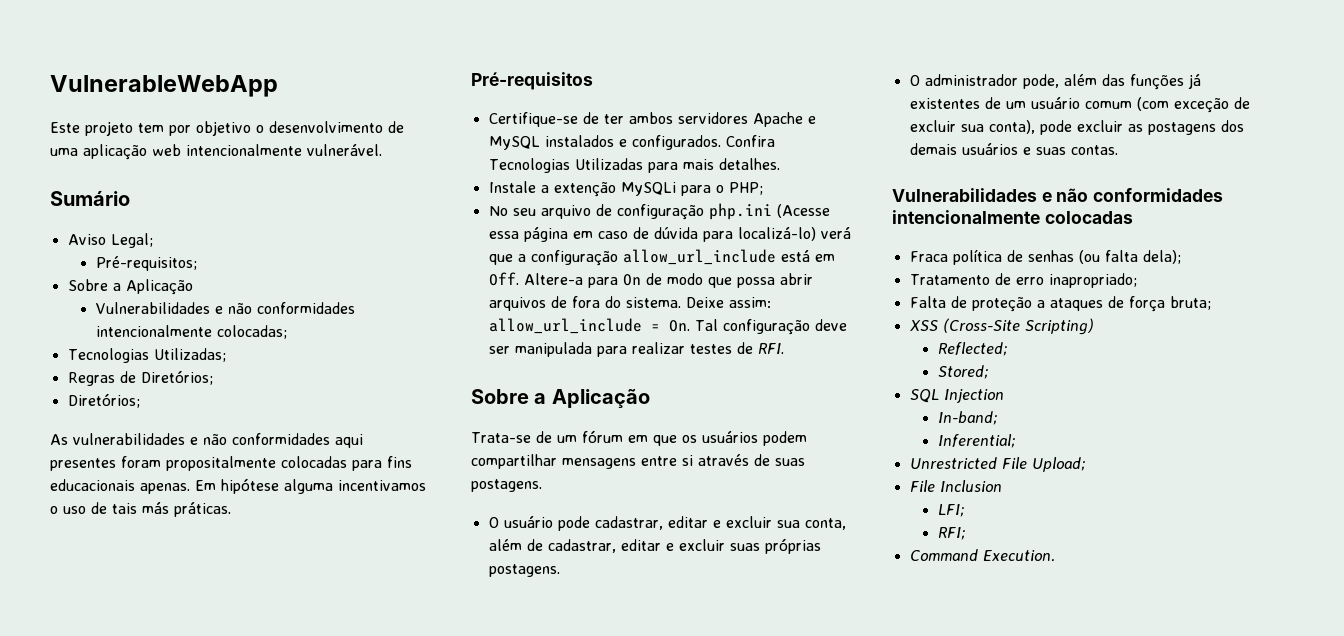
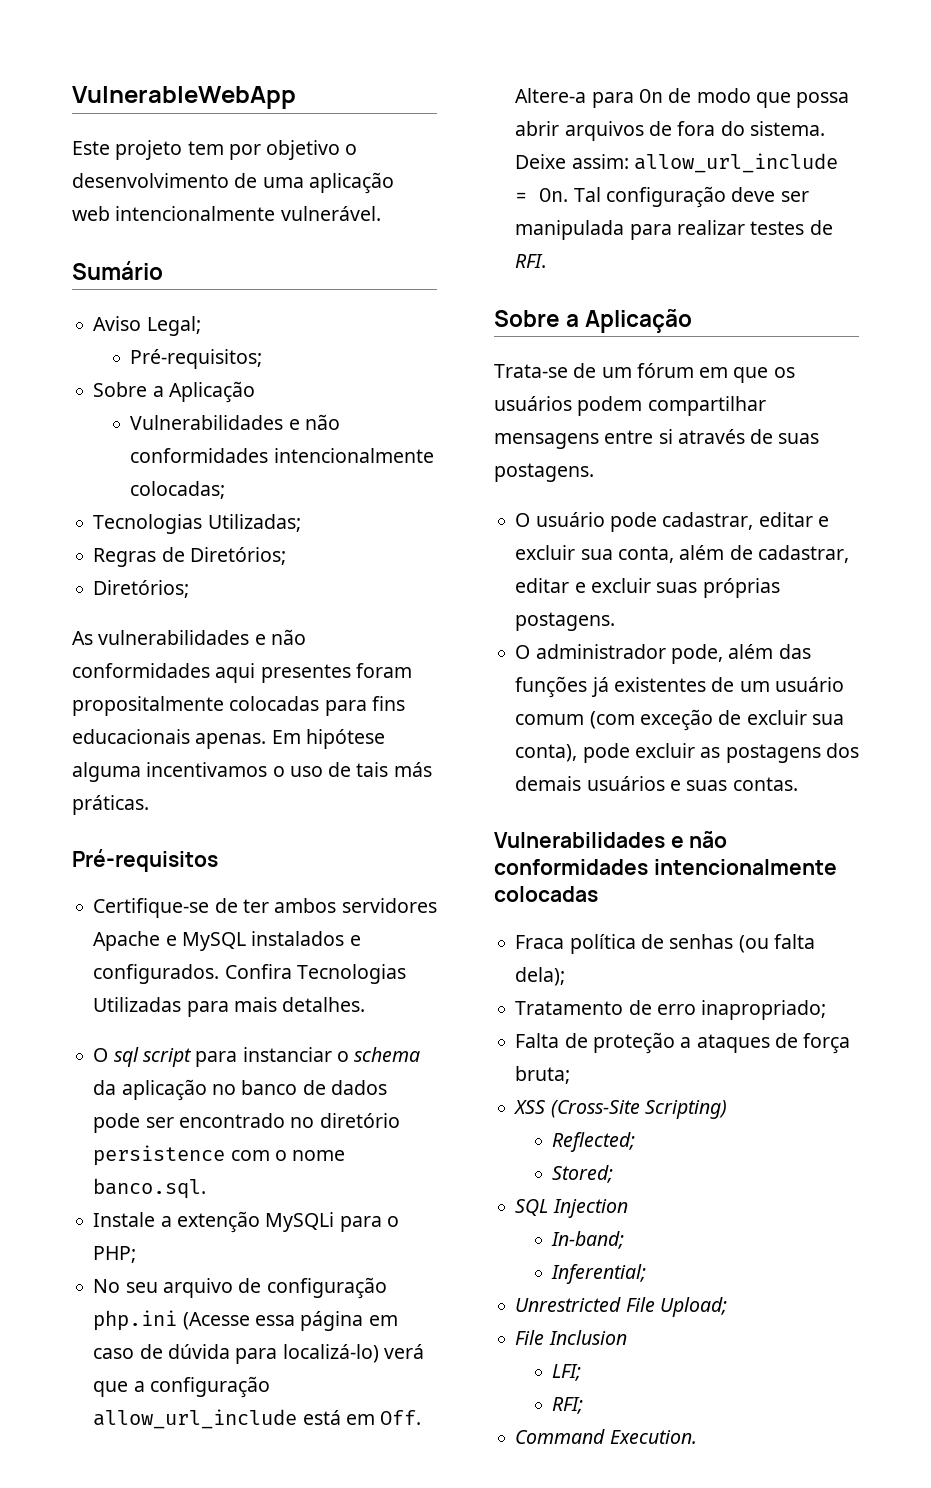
+ O sql script para instanciar o schema da aplicação no banco de dados pode ser encontrado no diretório persistence com o nome banco.sql.

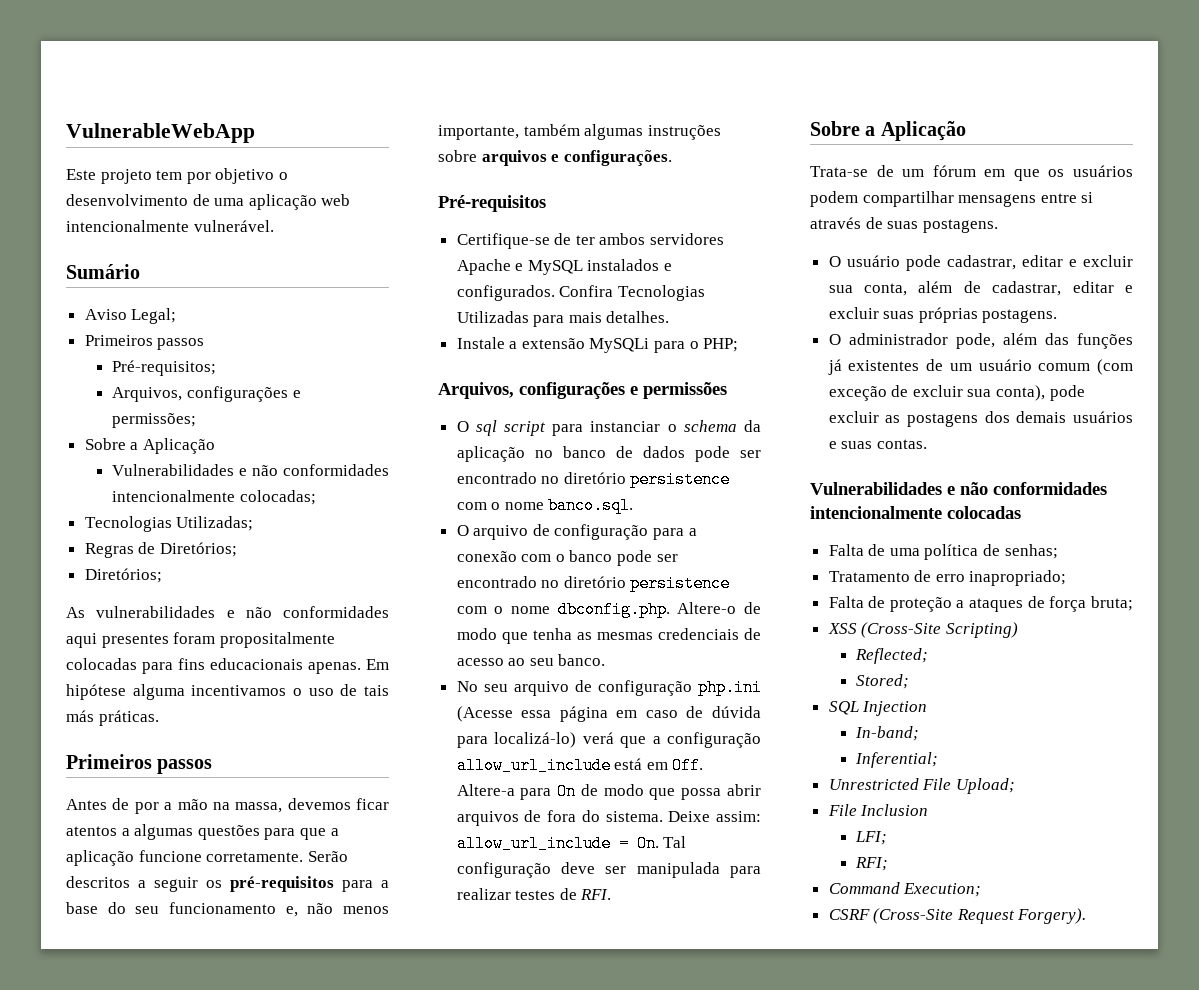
  Aviso Legal;
+ Primeiros passos
+ Arquivos, configurações e permissões;
  Em hipótese alguma incentivamos o uso de tais más práticas.
+ Primeiros passos
+ Antes de por a mão na massa, devemos ficar atentos a algumas questões para que a aplicação funcione corretamente. Serão descritos a seguir os pré-requisitos para a base do seu funcionamento e, não menos importante, também algumas instruções sobre arquivos e configurações.
+ Instale a extensão MySQLi para o PHP;
+ Arquivos, configurações e permissões
- Instale a extenção MySQLi para o PHP;
+ O arquivo de configuração para a conexão com o banco pode ser encontrado no diretório persistence com o nome dbconfig.php. Altere-o de modo que tenha as mesmas credenciais de acesso ao seu banco.
- Fraca política de senhas (ou falta dela);
+ Falta de uma política de senhas;
- Command Execution.
+ Command Execution;
+ CSRF (Cross-Site Request Forgery).

